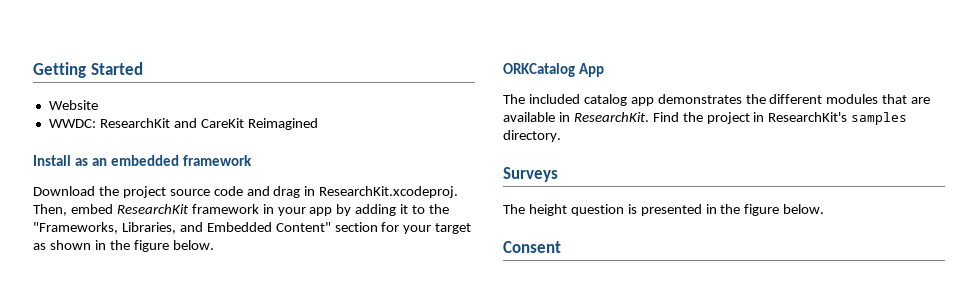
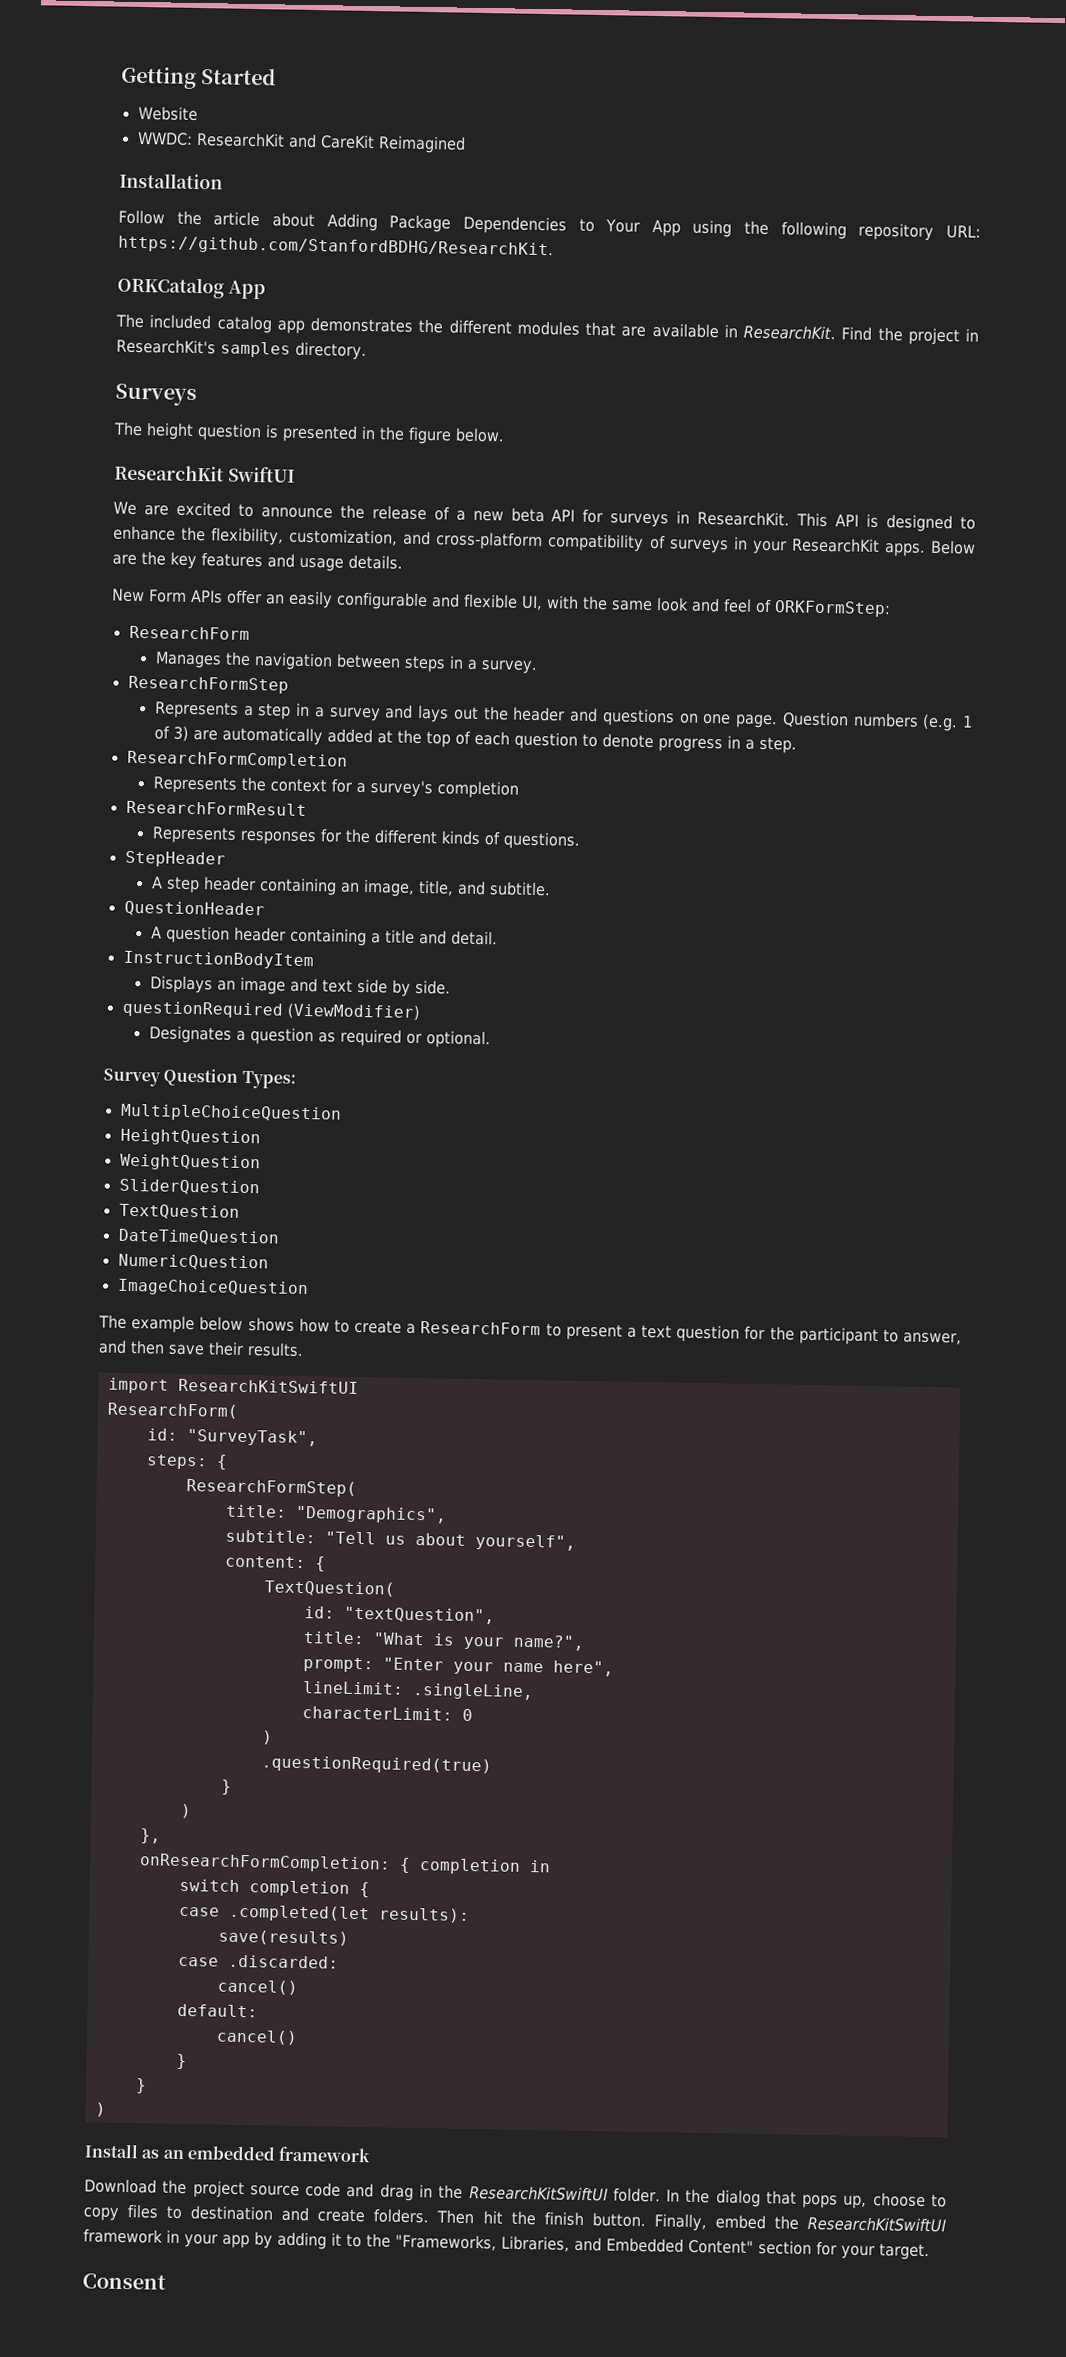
- Install as an embedded framework
- Download the project source code and drag in ResearchKit.xcodeproj. Then, embed ResearchKit framework in your app by adding it to the "Frameworks, Libraries, and Embedded Content" section for your target as shown in the figure below.
+ Installation
+ Follow the article about Adding Package Dependencies to Your App using the following repository URL: https://github.com/StanfordBDHG/ResearchKit.
+ ResearchKit SwiftUI
+ We are excited to announce the release of a new beta API for surveys in ResearchKit. This API is designed to enhance the flexibility, customization, and cross-platform compatibility of surveys in your ResearchKit apps. Below are the key features and usage details.
+ New Form APIs offer an easily configurable and flexible UI, with the same look and feel of ORKFormStep:
+ ResearchForm
+ Manages the navigation between steps in a survey.
+ ResearchFormStep
+ Represents a step in a survey and lays out the header and questions on one page. Question numbers (e.g. 1 of 3) are automatically added at the top of each question to denote progress in a step.
+ ResearchFormCompletion
+ Represents the context for a survey's completion
+ ResearchFormResult
+ Represents responses for the different kinds of questions.
+ StepHeader
+ A step header containing an image, title, and subtitle.
+ QuestionHeader
+ A question header containing a title and detail.
+ InstructionBodyItem
+ Displays an image and text side by side.
+ questionRequired (ViewModifier)
+ Designates a question as required or optional.
+ Survey Question Types:
+ MultipleChoiceQuestion
+ HeightQuestion
+ WeightQuestion
+ SliderQuestion
+ TextQuestion
+ DateTimeQuestion
+ NumericQuestion
+ ImageChoiceQuestion
+ The example below shows how to create a ResearchForm to present a text question for the participant to answer, and then save their results.
+ import ResearchKitSwiftUI
+ ResearchForm(
+ id: "SurveyTask",
+ steps: {
+ ResearchFormStep(
+ title: "Demographics",
+ subtitle: "Tell us about yourself",
+ content: {
+ TextQuestion(
+ id: "textQuestion",
+ title: "What is your name?",
+ prompt: "Enter your name here",
+ lineLimit: .singleLine,
+ characterLimit: 0
+ )
+ .questionRequired(true)
+ }
+ )
+ },
+ onResearchFormCompletion: { completion in
+ switch completion {
+ case .completed(let results):
+ save(results)
+ case .discarded:
+ cancel()
+ default:
+ cancel()
+ }
+ }
+ )
+ Install as an embedded framework
+ Download the project source code and drag in the ResearchKitSwiftUI folder. In the dialog that pops up, choose to copy files to destination and create folders. Then hit the finish button. Finally, embed the ResearchKitSwiftUI framework in your app by adding it to the "Frameworks, Libraries, and Embedded Content" section for your target.

